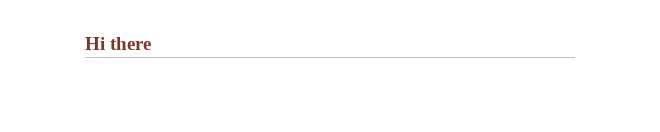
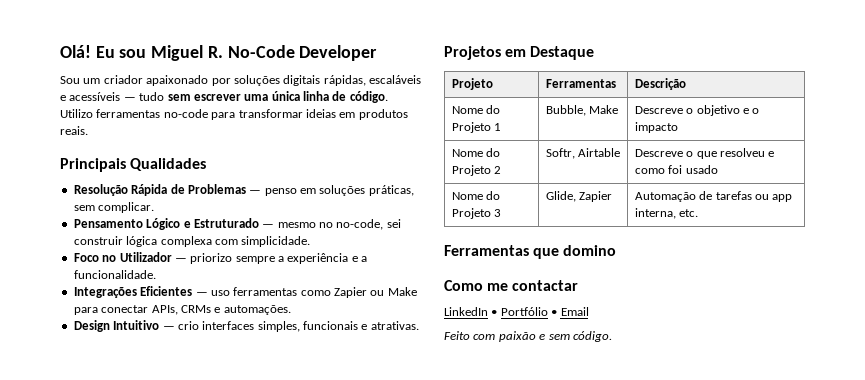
- Hi there
+ Olá! Eu sou Miguel R. No-Code Developer
+ Sou um criador apaixonado por soluções digitais rápidas, escaláveis e acessíveis — tudo sem escrever uma única linha de código. Utilizo ferramentas no-code para transformar ideias em produtos reais.
+ Principais Qualidades
+ Resolução Rápida de Problemas — penso em soluções práticas, sem complicar.
+ Pensamento Lógico e Estruturado — mesmo no no-code, sei construir lógica complexa com simplicidade.
+ Foco no Utilizador — priorizo sempre a experiência e a funcionalidade.
+ Integrações Eficientes — uso ferramentas como Zapier ou Make para conectar APIs, CRMs e automações.
+ Design Intuitivo — crio interfaces simples, funcionais e atrativas.
+ Projetos em Destaque
+ Projeto | Ferramentas | Descrição
+ Nome do Projeto 1 | Bubble, Make | Descreve o objetivo e o impacto
+ Nome do Projeto 2 | Softr, Airtable | Descreve o que resolveu e como foi usado
+ Nome do Projeto 3 | Glide, Zapier | Automação de tarefas ou app interna, etc.
+ Ferramentas que domino
+ Como me contactar
+ LinkedIn • Portfólio • Email
+ Feito com paixão e sem código.

